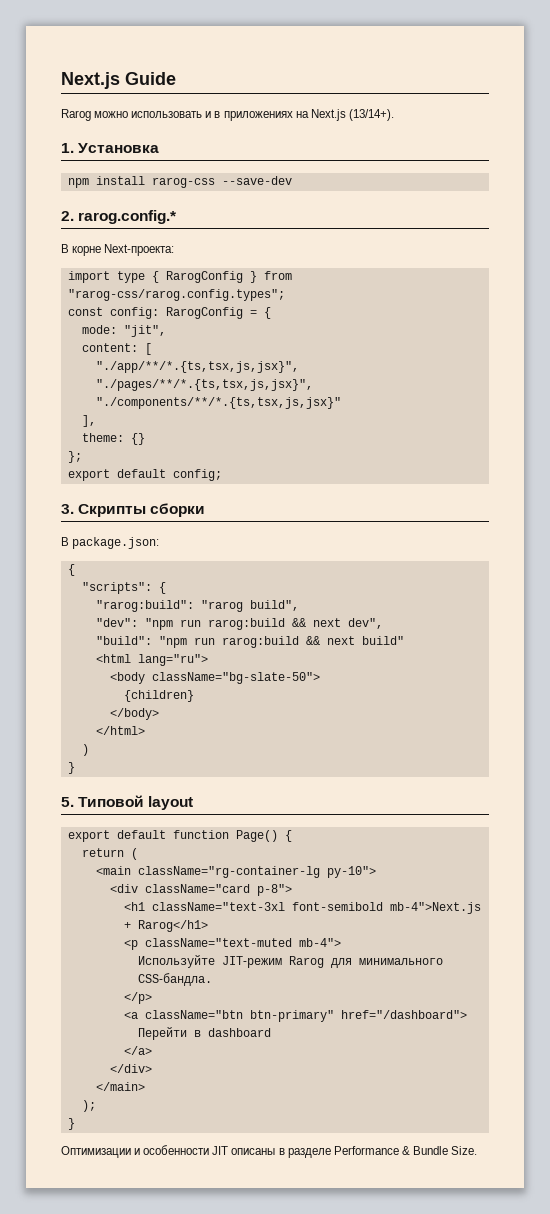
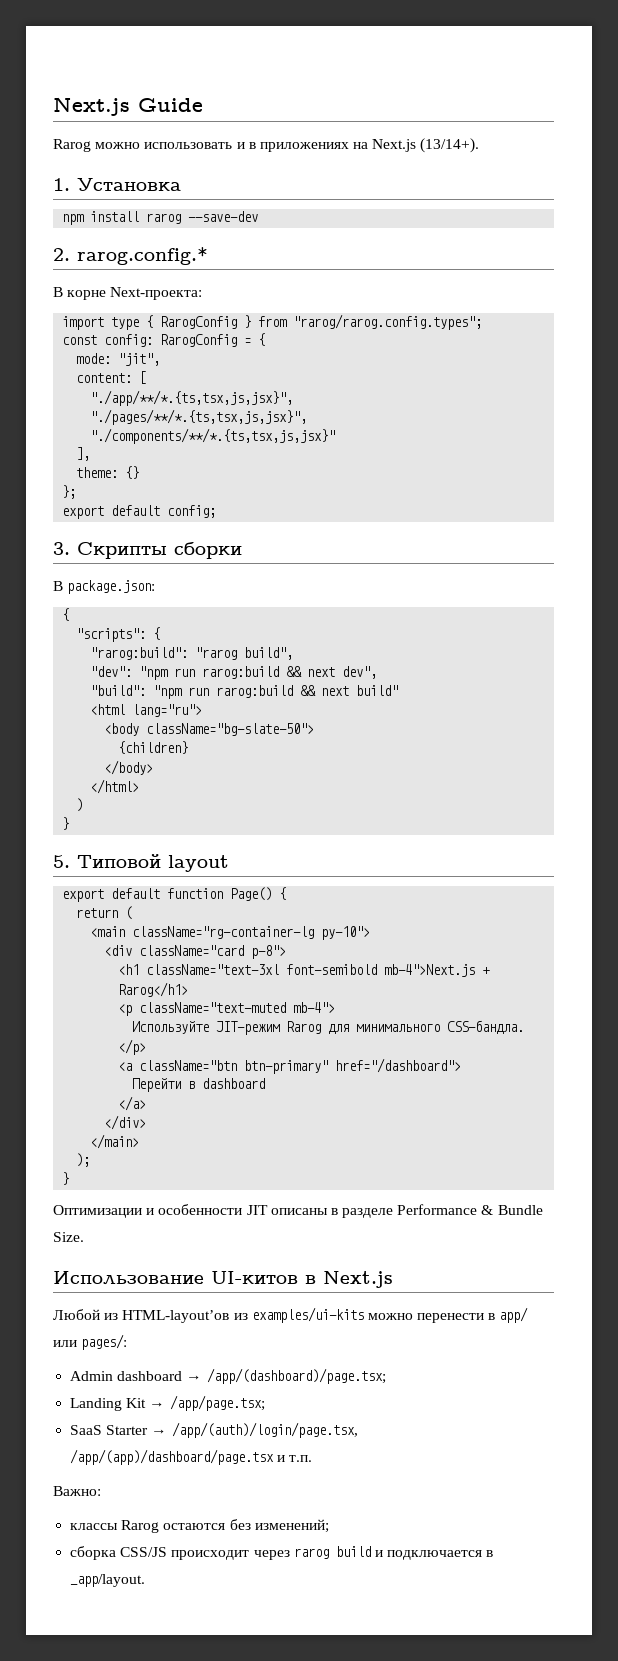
- npm install rarog-css --save-dev
+ npm install rarog --save-dev
- import type { RarogConfig } from "rarog-css/rarog.config.types";
+ import type { RarogConfig } from "rarog/rarog.config.types";
+ Использование UI‑китов в Next.js
+ Любой из HTML‑layout’ов из examples/ui-kits можно перенести в app/ или pages/:
+ Admin dashboard → /app/(dashboard)/page.tsx;
+ Landing Kit → /app/page.tsx;
+ SaaS Starter → /app/(auth)/login/page.tsx, /app/(app)/dashboard/page.tsx и т.п.
+ Важно:
+ классы Rarog остаются без изменений;
+ сборка CSS/JS происходит через rarog build и подключается в _app/layout.

